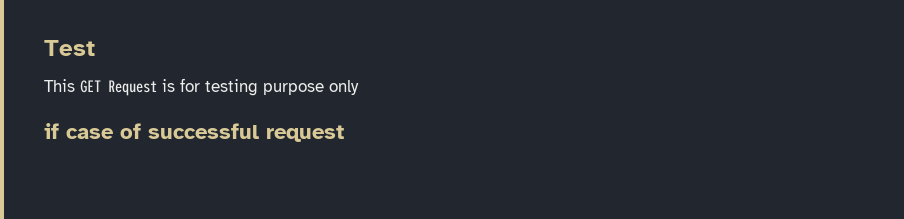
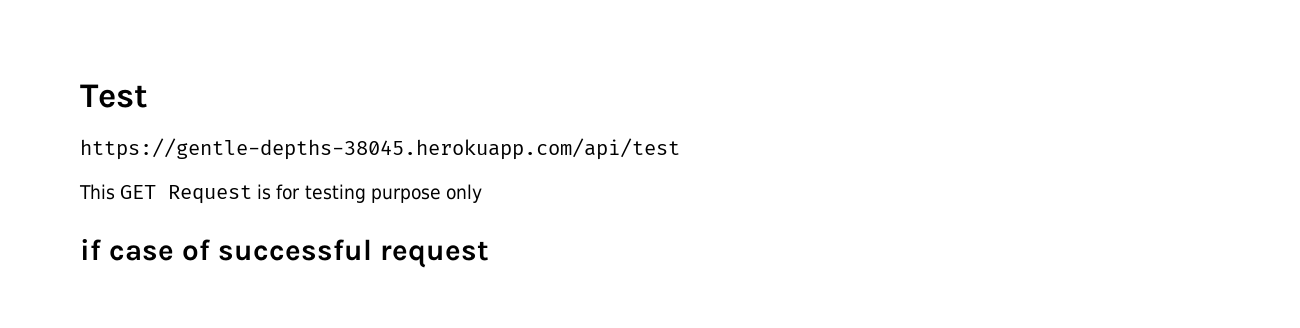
+ https://gentle-depths-38045.herokuapp.com/api/test

